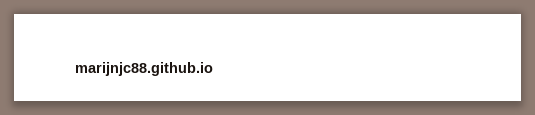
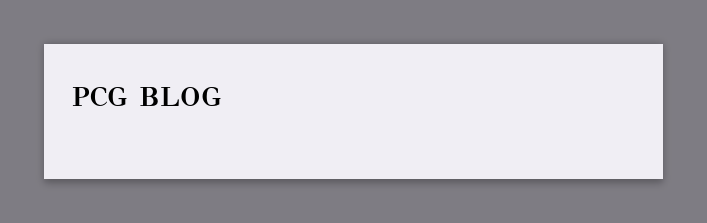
- marijnjc88.github.io
+ PCG BLOG

